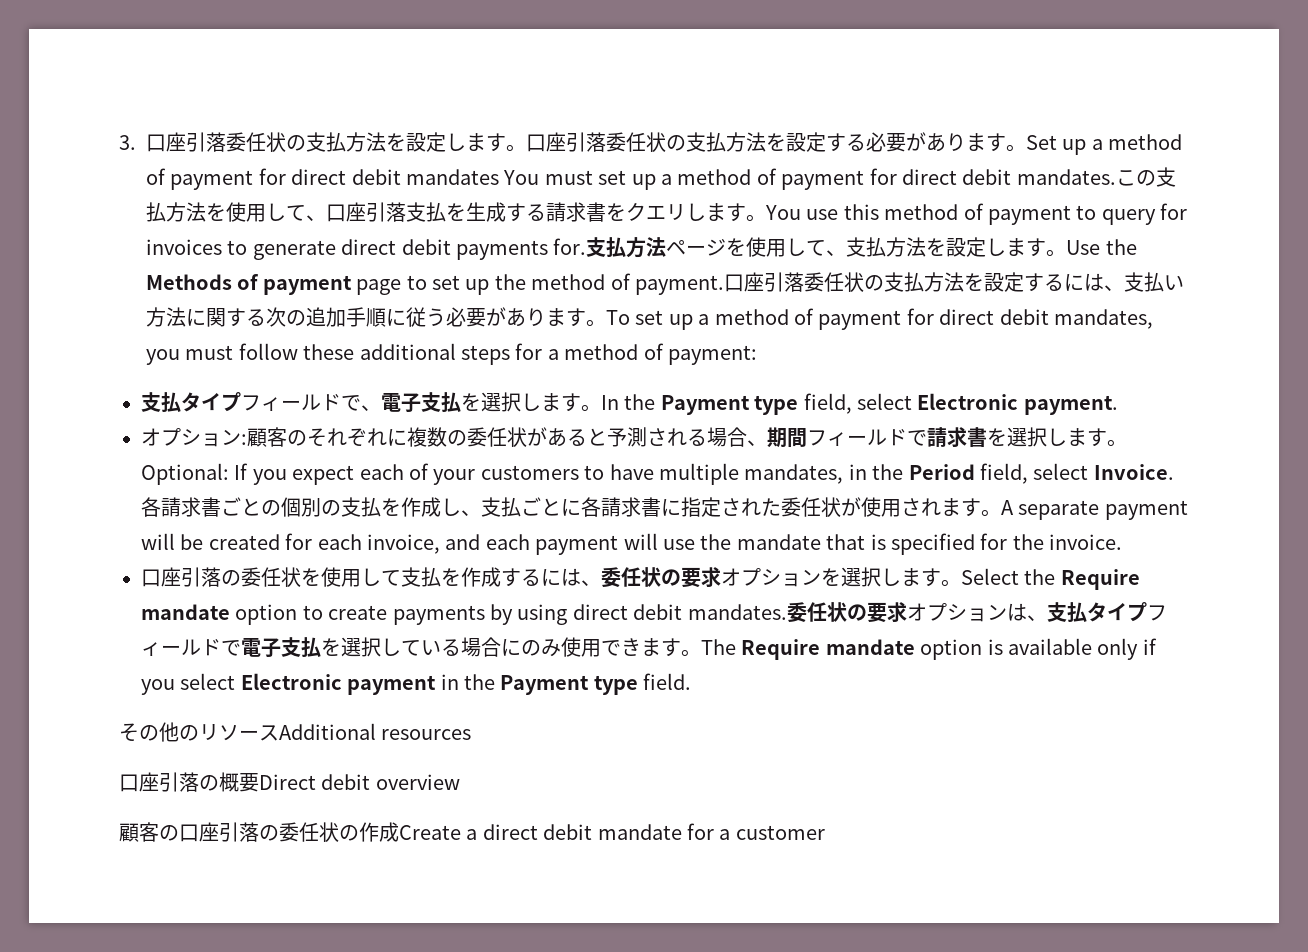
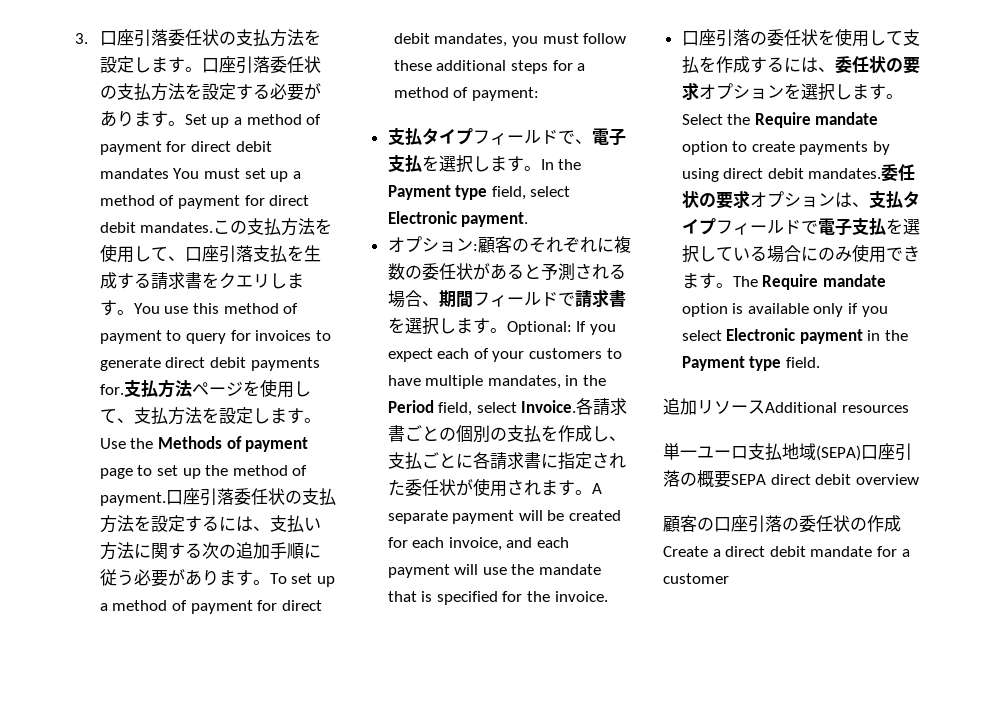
- その他のリソースAdditional resources
+ 追加リソースAdditional resources
- 口座引落の概要Direct debit overview
+ 単一ユーロ支払地域(SEPA)口座引落の概要SEPA direct debit overview

